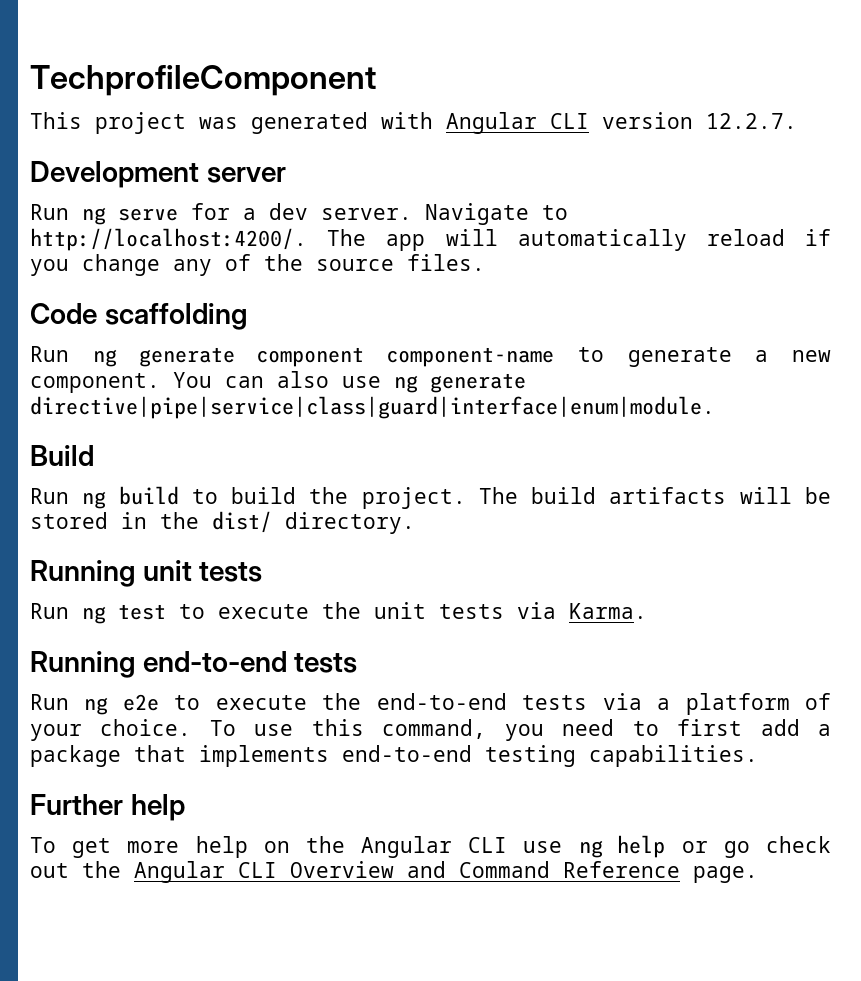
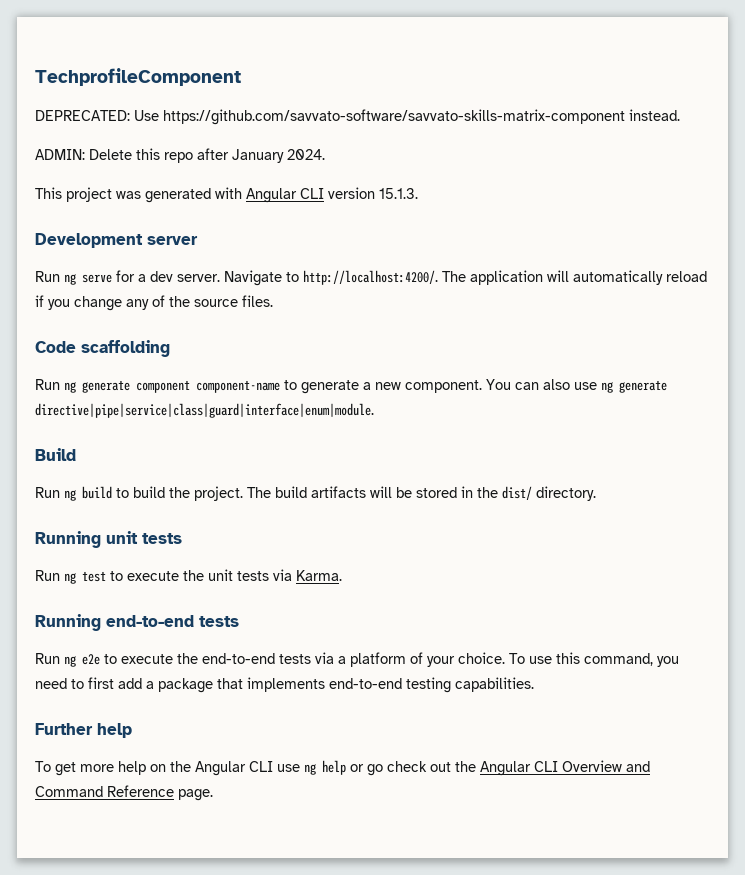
+ DEPRECATED: Use https://github.com/savvato-software/savvato-skills-matrix-component instead.
+ ADMIN: Delete this repo after January 2024.
- This project was generated with Angular CLI version 12.2.7.
+ This project was generated with Angular CLI version 15.1.3.
- The app will automatically reload if you change any of the source files.
+ The application will automatically reload if you change any of the source files.

